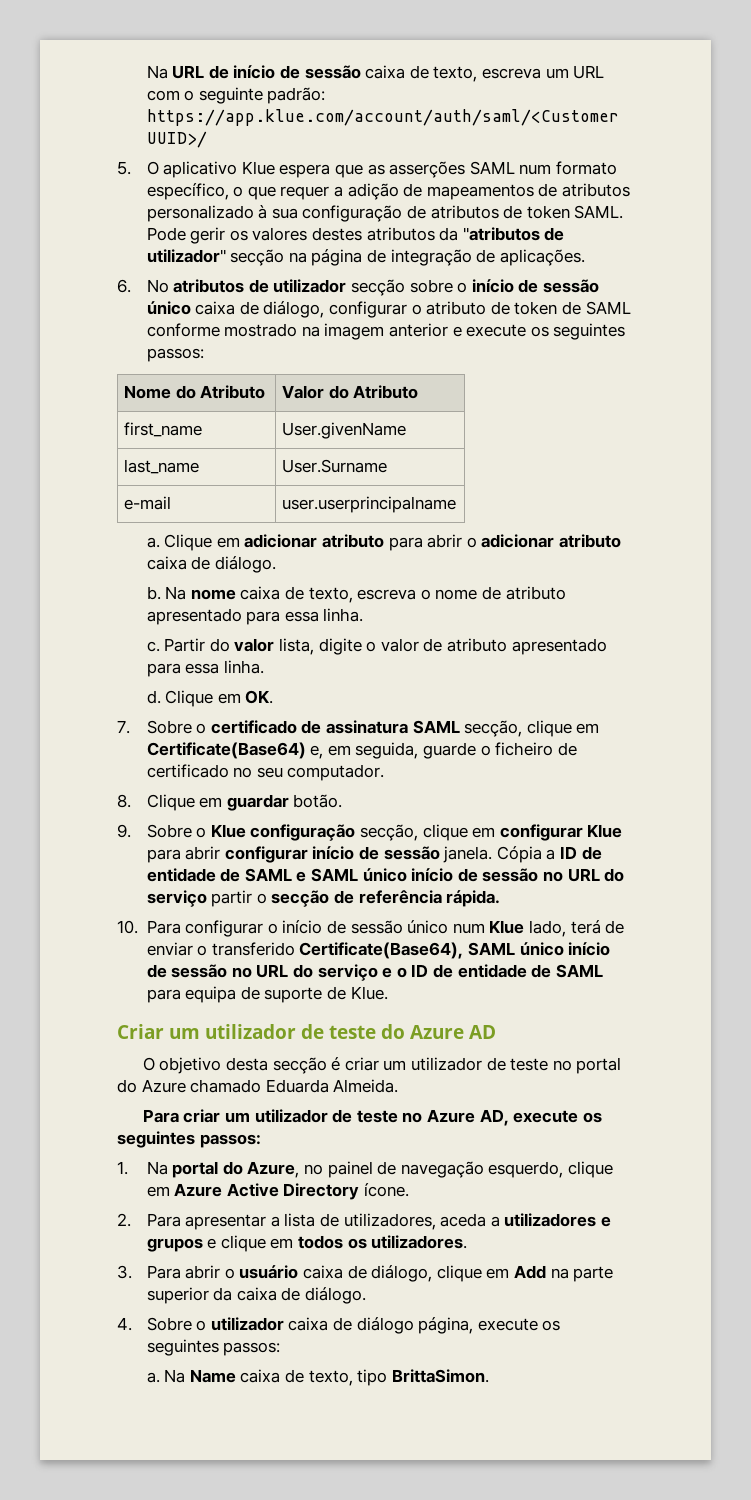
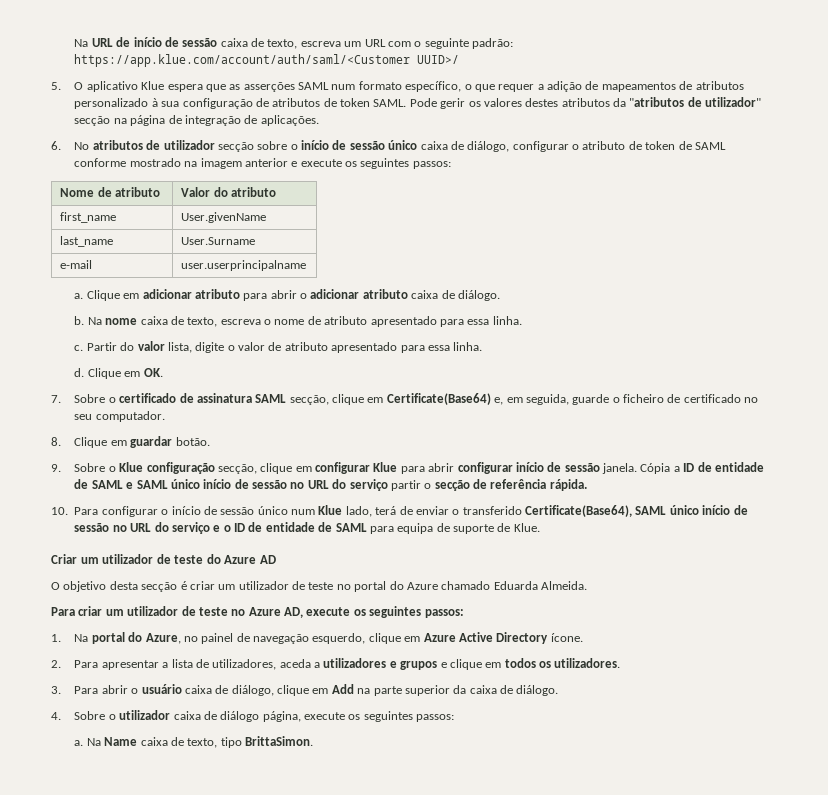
- Nome do Atributo | Valor do Atributo
+ Nome de atributo | Valor do atributo

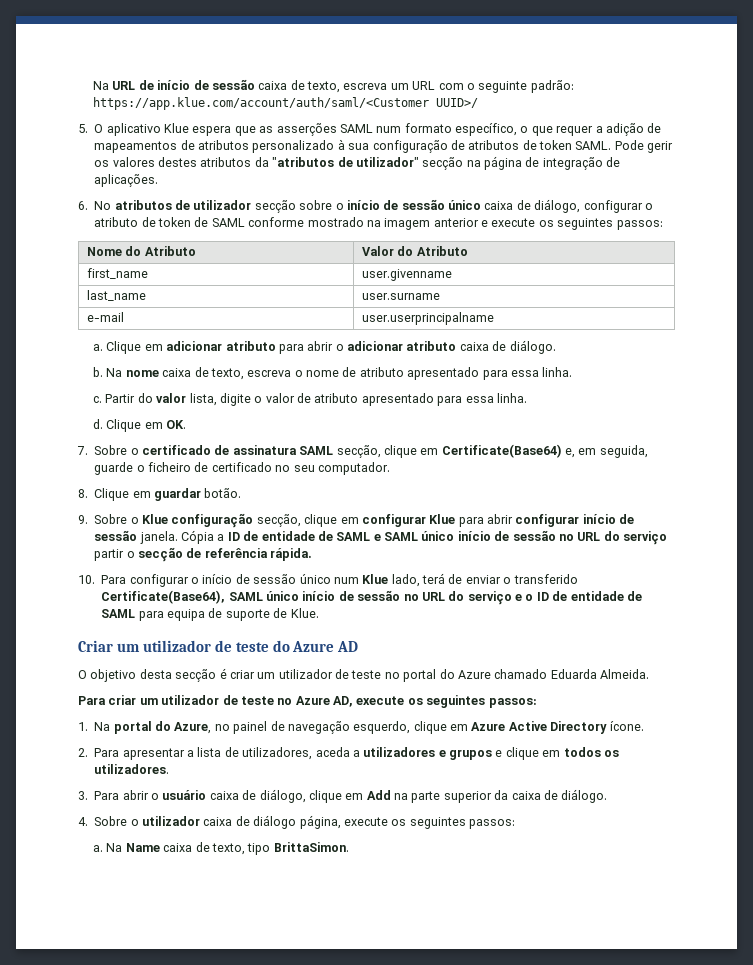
- Nome de atributo | Valor do atributo
+ Nome do Atributo | Valor do Atributo
- first_name | User.givenName
+ first_name | user.givenname
- last_name | User.Surname
+ last_name | user.surname

